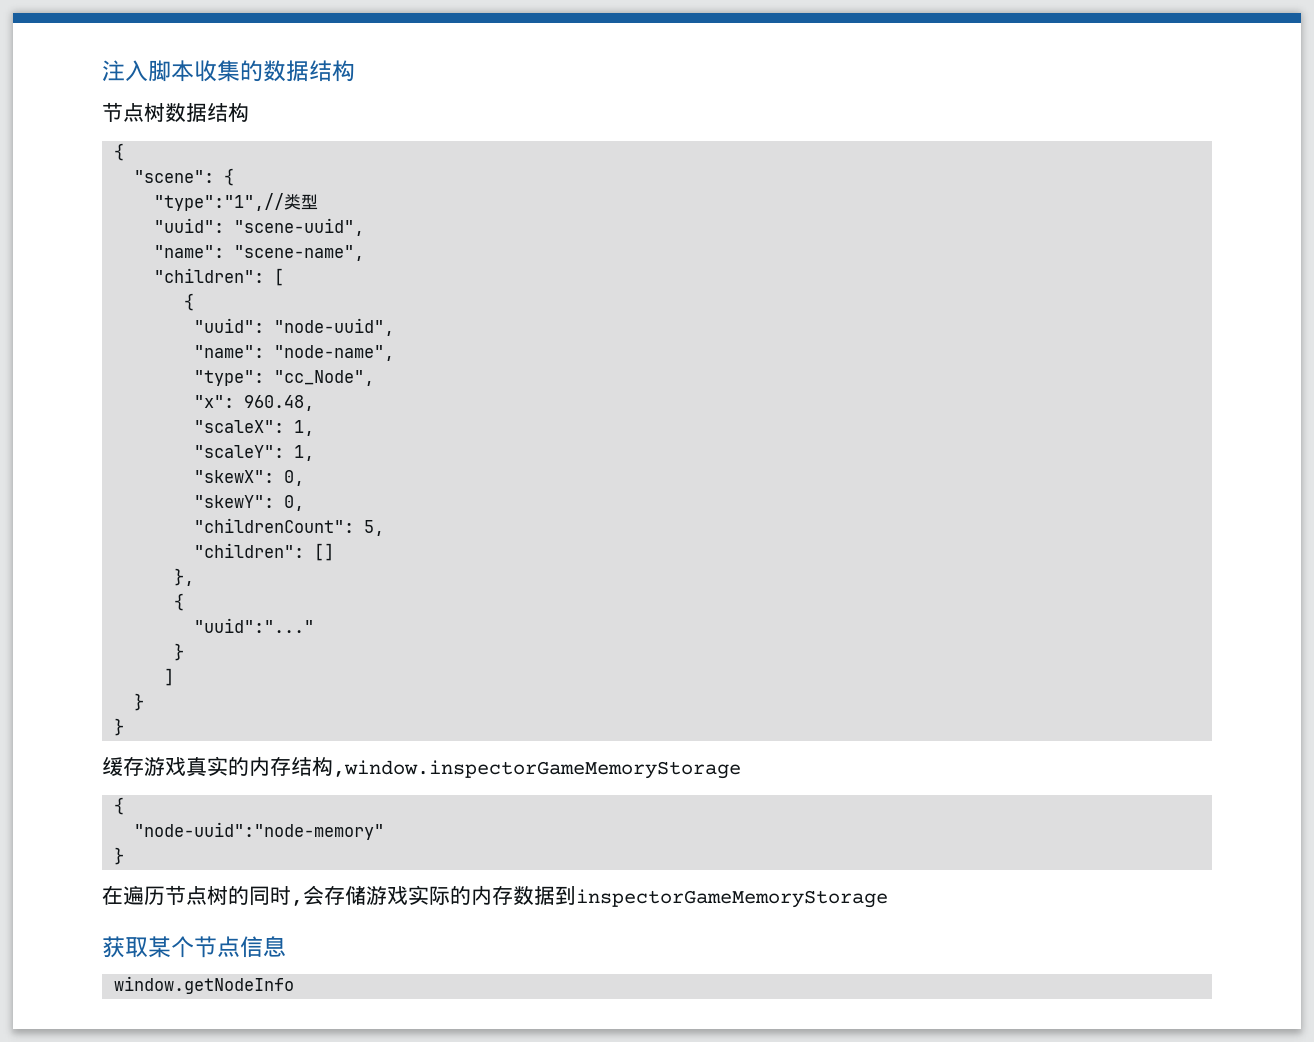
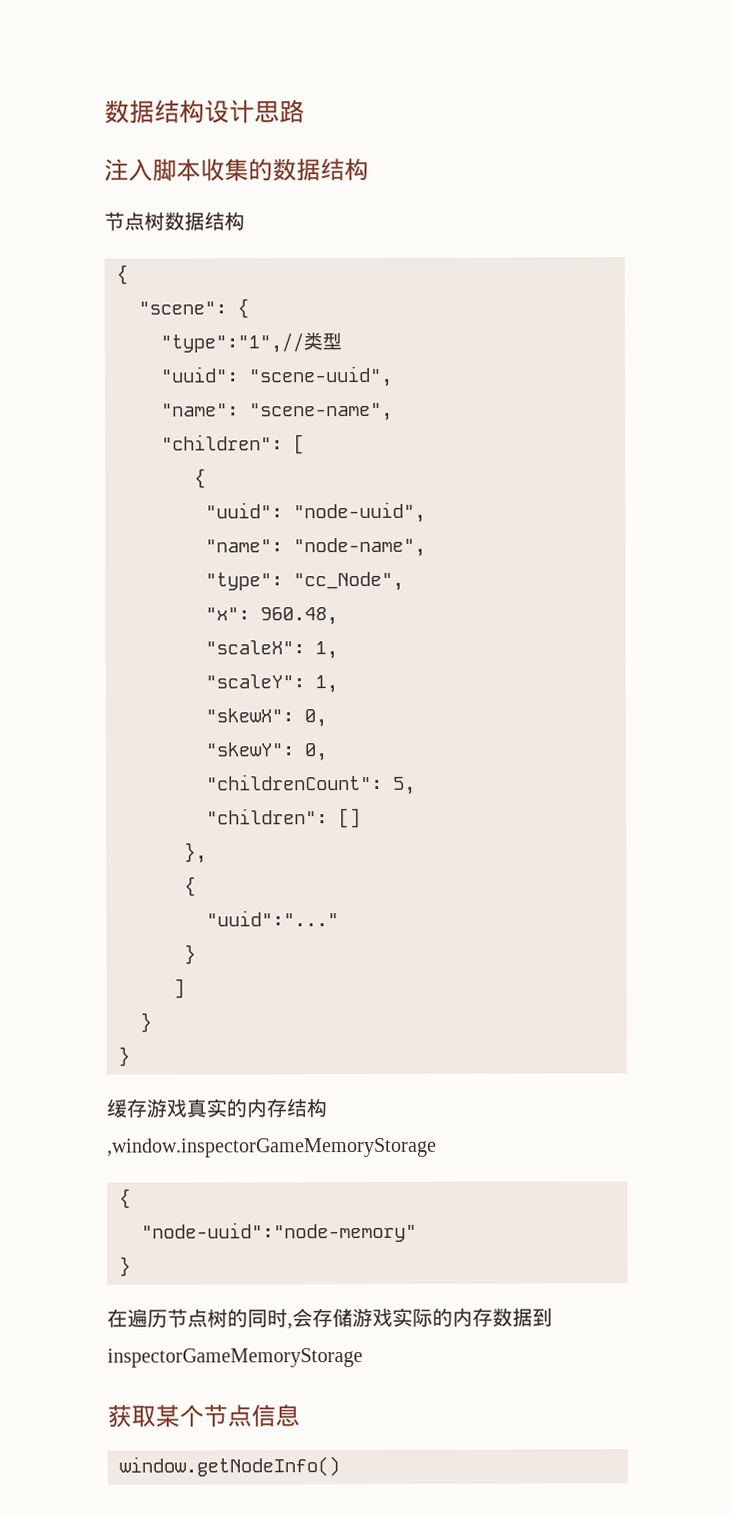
+ 数据结构设计思路
- window.getNodeInfo
+ window.getNodeInfo()

